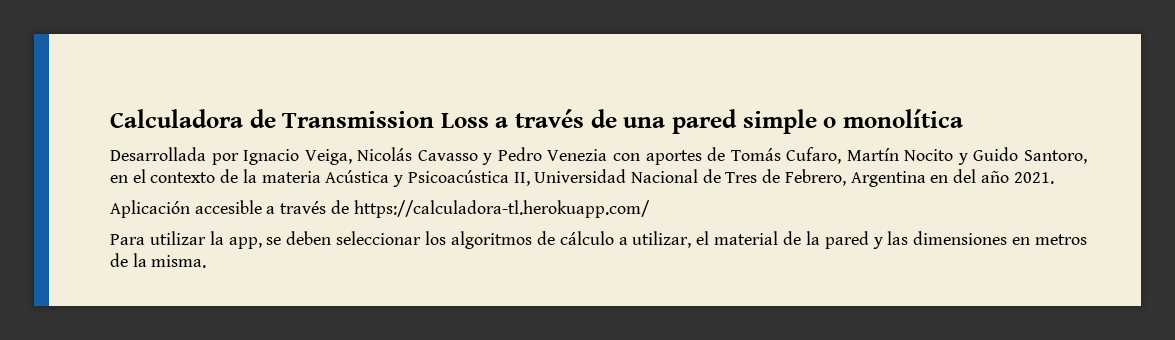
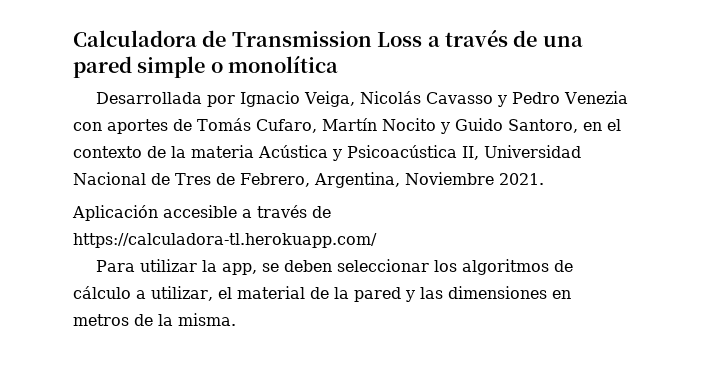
- Desarrollada por Ignacio Veiga, Nicolás Cavasso y Pedro Venezia con aportes de Tomás Cufaro, Martín Nocito y Guido Santoro, en el contexto de la materia Acústica y Psicoacústica II, Universidad Nacional de Tres de Febrero, Argentina en del año 2021.
+ Desarrollada por Ignacio Veiga, Nicolás Cavasso y Pedro Venezia con aportes de Tomás Cufaro, Martín Nocito y Guido Santoro, en el contexto de la materia Acústica y Psicoacústica II, Universidad Nacional de Tres de Febrero, Argentina, Noviembre 2021.

